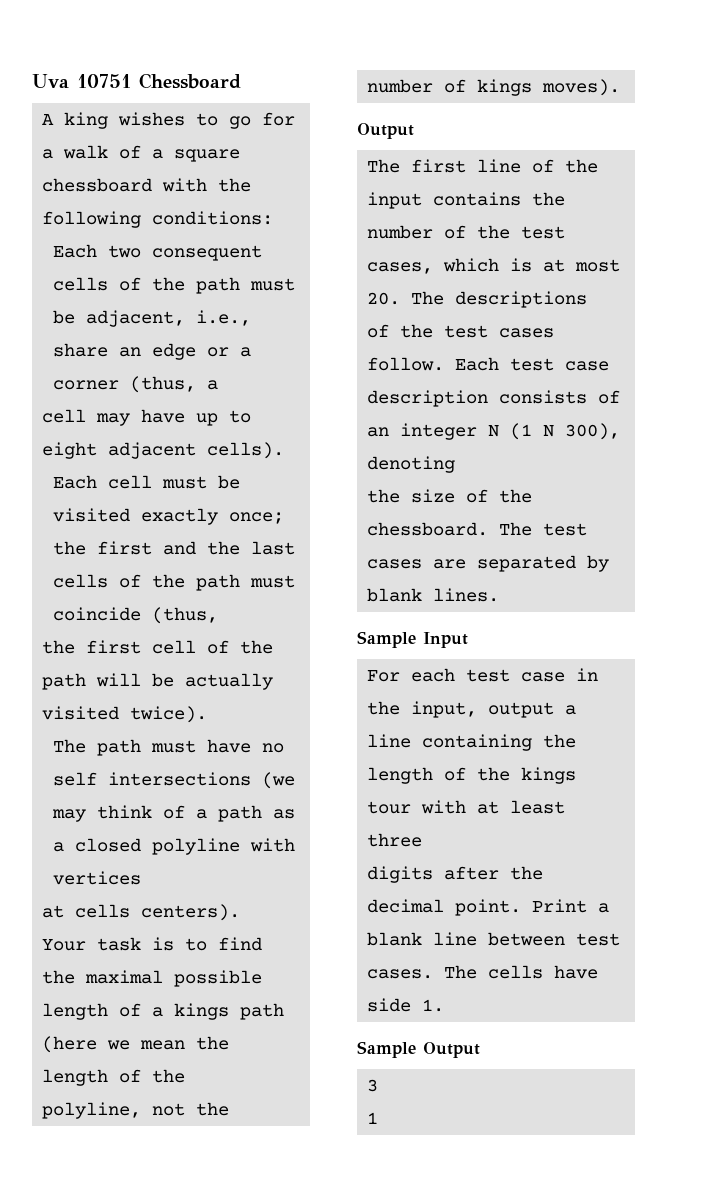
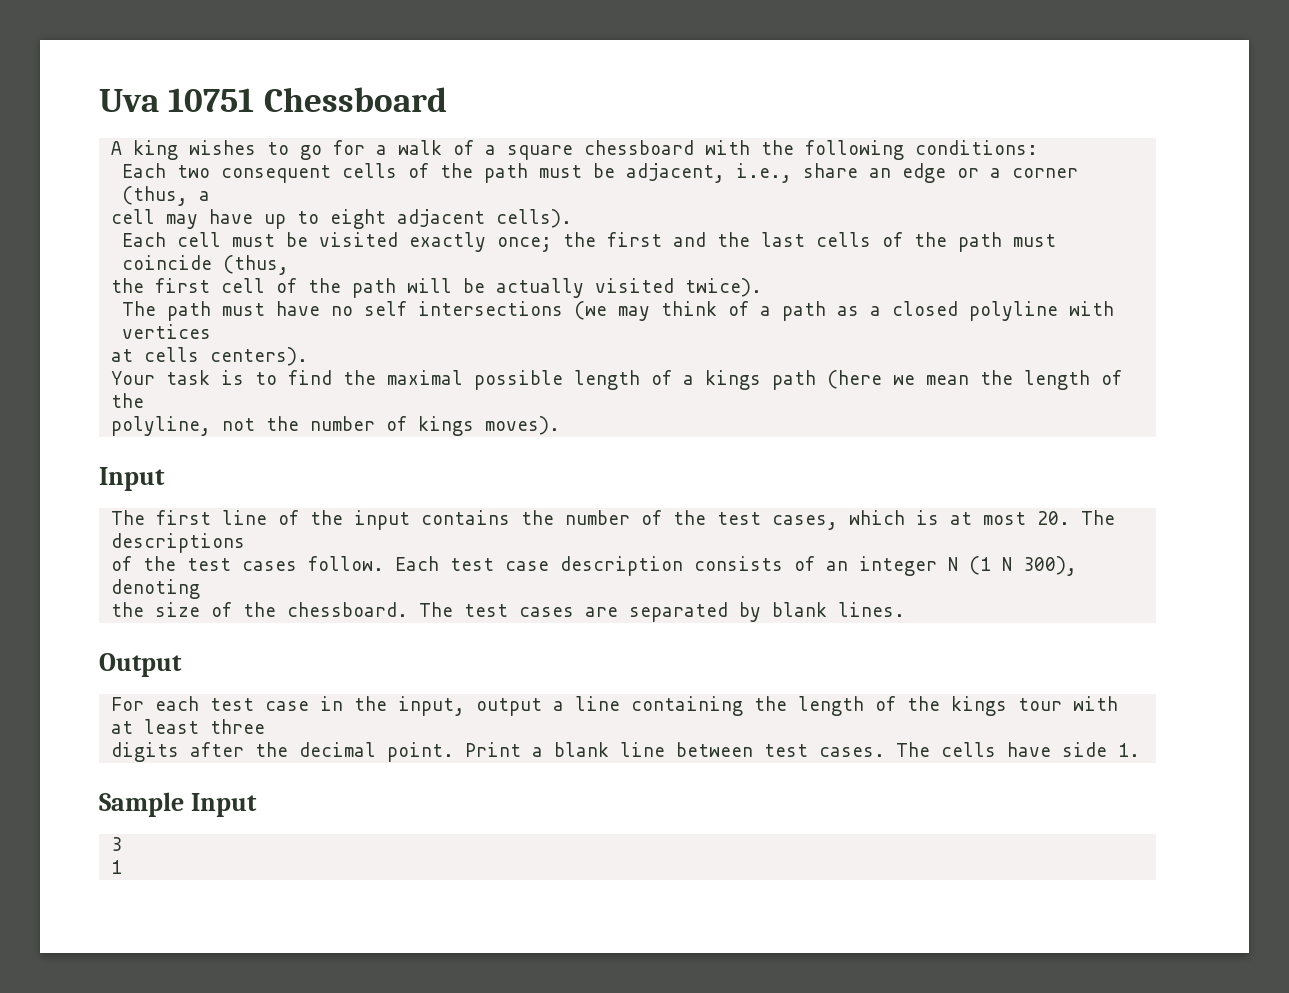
  polyline, not the number of kings moves).
- Output
+ Input
- Sample Input
+ Output
- Sample Output
+ Sample Input

